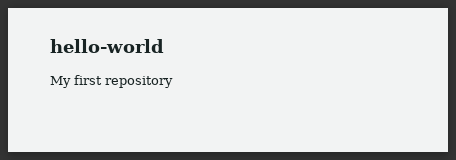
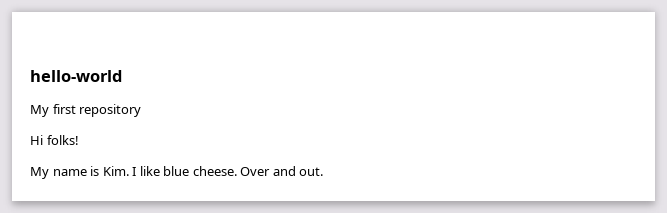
+ Hi folks!
+ My name is Kim. I like blue cheese. Over and out.

